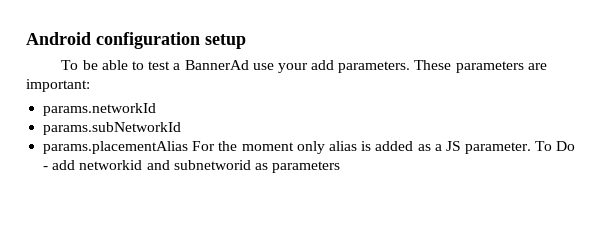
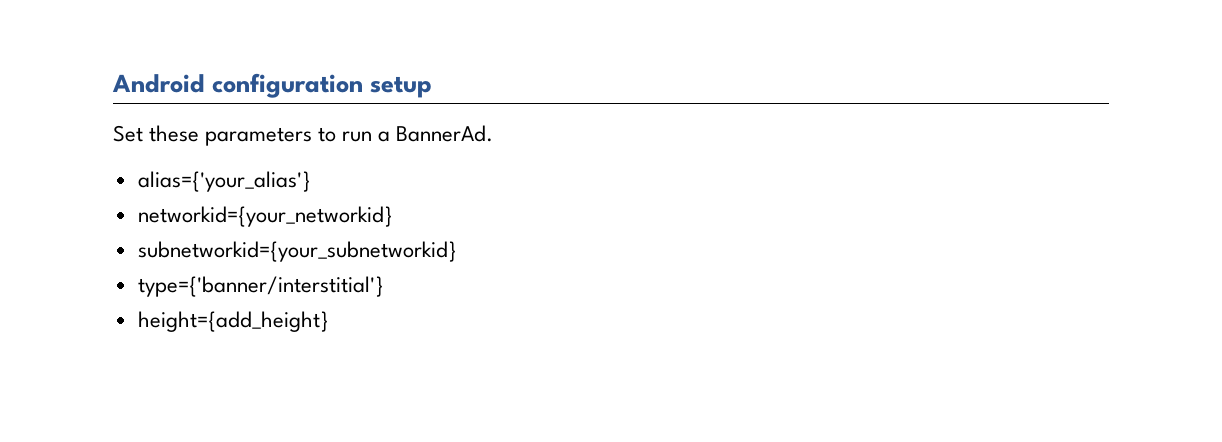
- To be able to test a BannerAd use your add parameters. These parameters are important:
- params.networkId
- params.subNetworkId
- params.placementAlias For the moment only alias is added as a JS parameter. To Do - add networkid and subnetworid as parameters
+ Set these parameters to run a BannerAd.
+ alias={'your_alias'}
+ networkid={your_networkid}
+ subnetworkid={your_subnetworkid}
+ type={'banner/interstitial'}
+ height={add_height}

